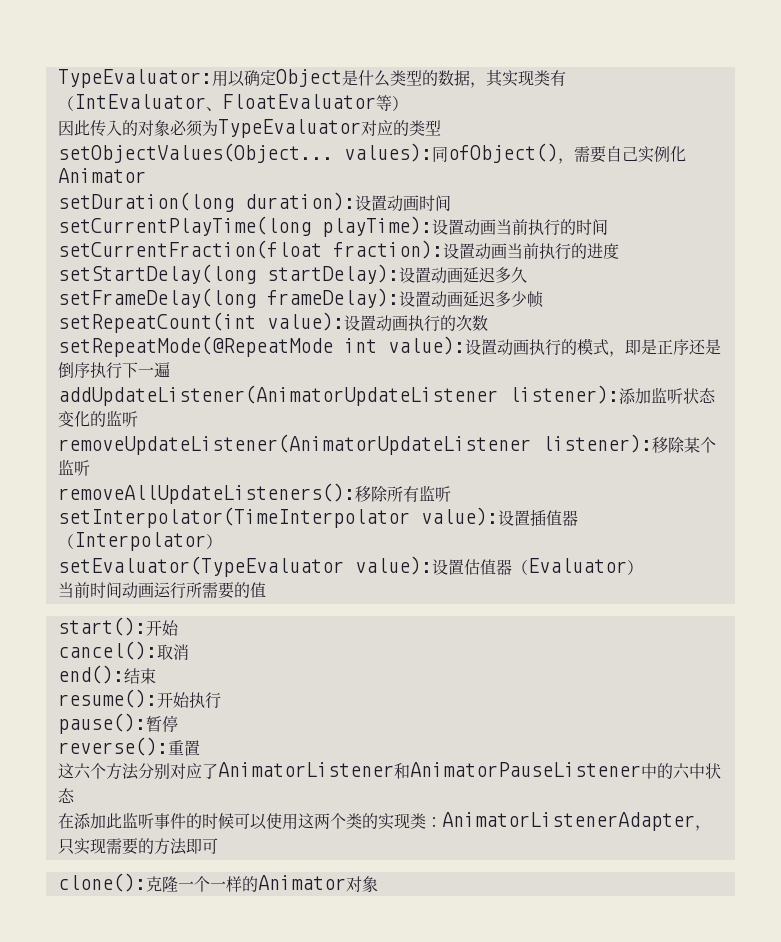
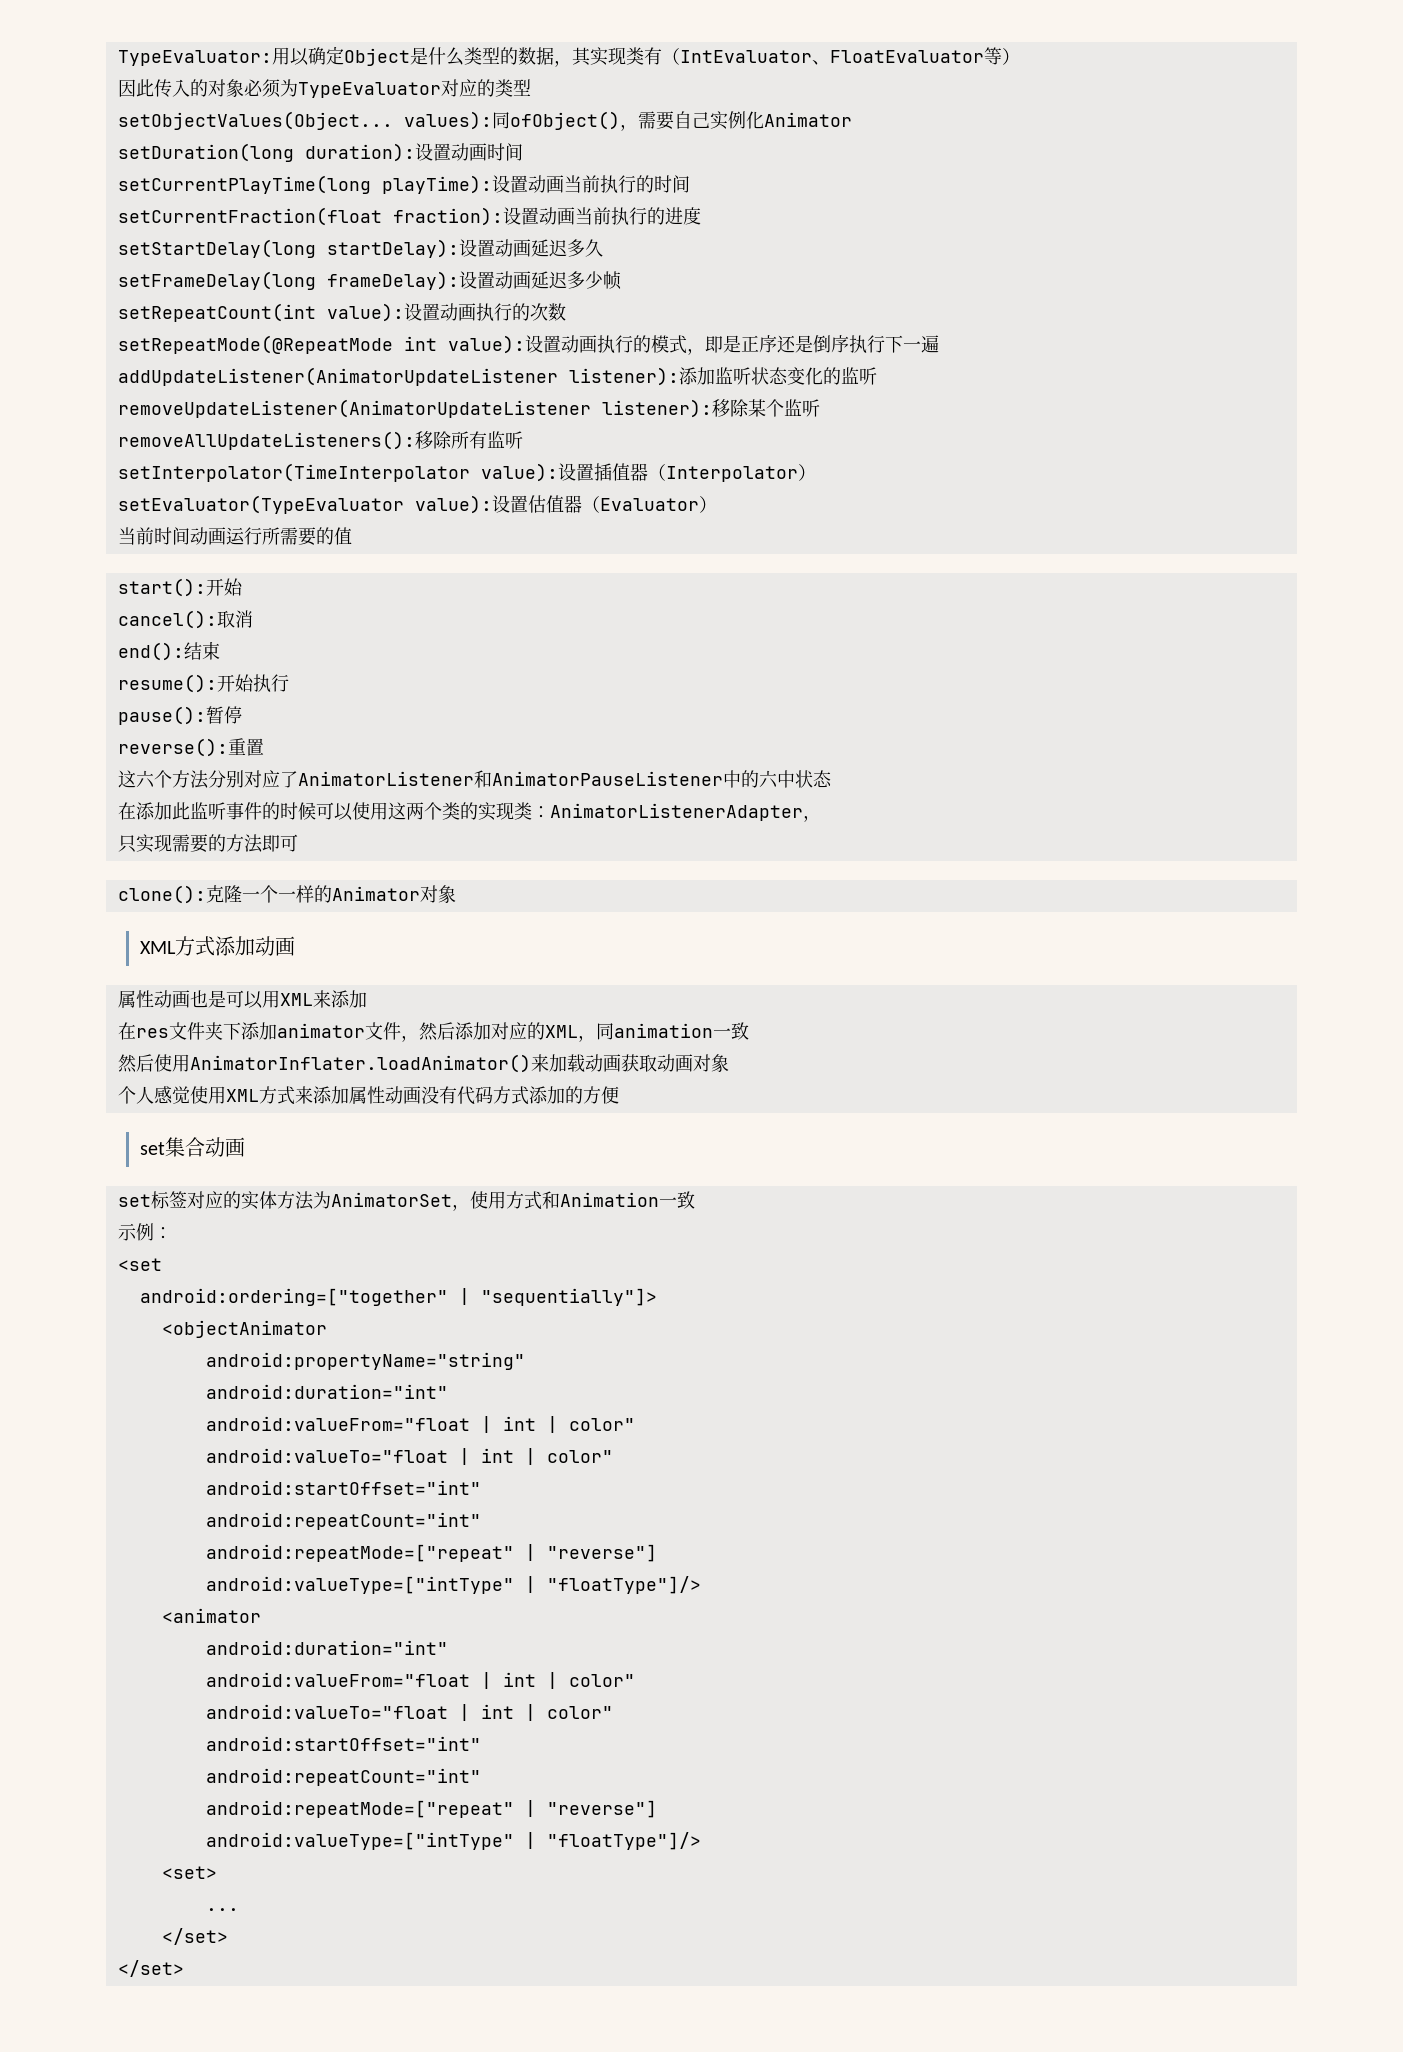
+ XML方式添加动画
+ 属性动画也是可以用XML来添加
+ 在res文件夹下添加animator文件，然后添加对应的XML，同animation一致
+ 然后使用AnimatorInflater.loadAnimator()来加载动画获取动画对象
+ 个人感觉使用XML方式来添加属性动画没有代码方式添加的方便
+ set集合动画
+ set标签对应的实体方法为AnimatorSet，使用方式和Animation一致
+ 示例：
+ <set
+ android:ordering=["together" | "sequentially"]>
+ <objectAnimator
+ android:propertyName="string"
+ android:duration="int"
+ android:valueFrom="float | int | color"
+ android:valueTo="float | int | color"
+ android:startOffset="int"
+ android:repeatCount="int"
+ android:repeatMode=["repeat" | "reverse"]
+ android:valueType=["intType" | "floatType"]/>
+ <animator
+ android:duration="int"
+ android:valueFrom="float | int | color"
+ android:valueTo="float | int | color"
+ android:startOffset="int"
+ android:repeatCount="int"
+ android:repeatMode=["repeat" | "reverse"]
+ android:valueType=["intType" | "floatType"]/>
+ <set>
+ ...
+ </set>
+ </set>

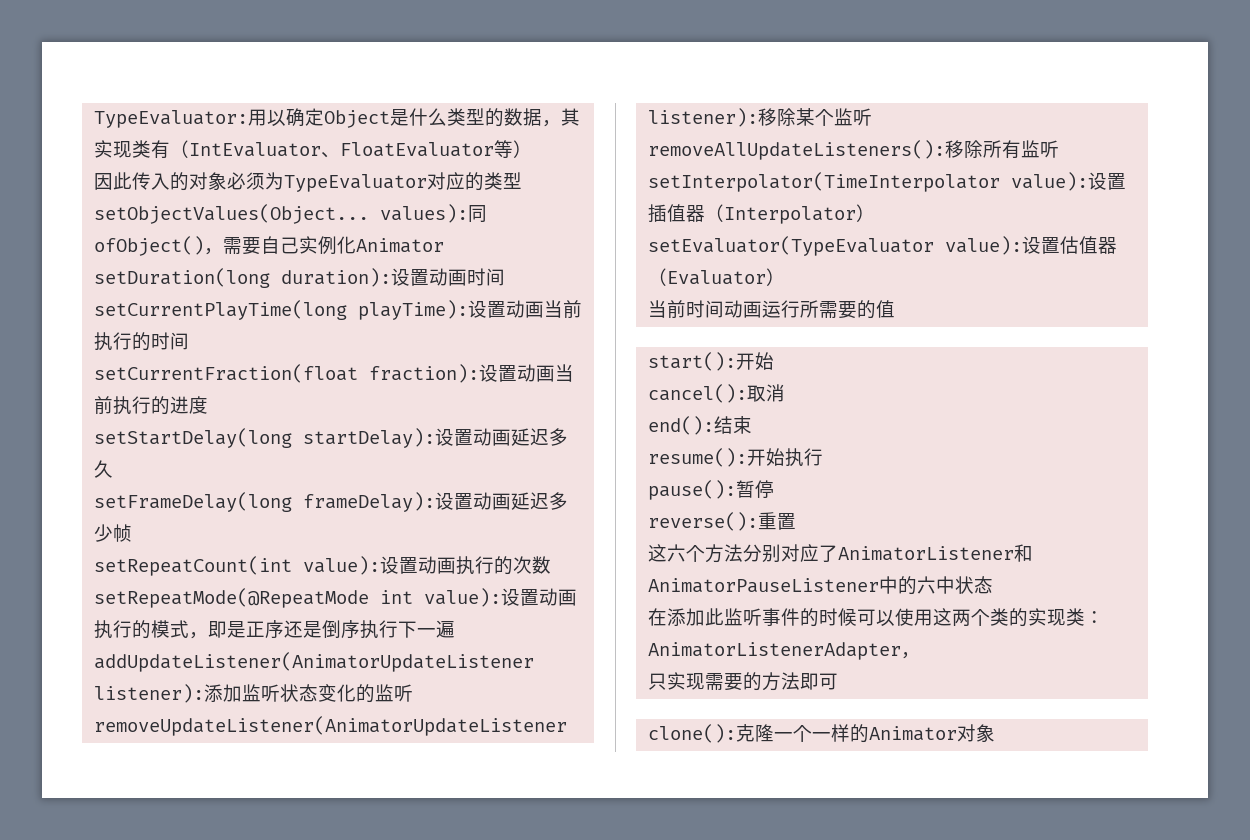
- XML方式添加动画
- 属性动画也是可以用XML来添加
- 在res文件夹下添加animator文件，然后添加对应的XML，同animation一致
- 然后使用AnimatorInflater.loadAnimator()来加载动画获取动画对象
- 个人感觉使用XML方式来添加属性动画没有代码方式添加的方便
- set集合动画
- set标签对应的实体方法为AnimatorSet，使用方式和Animation一致
- 示例：
- <set
- android:ordering=["together" | "sequentially"]>
- <objectAnimator
- android:propertyName="string"
- android:duration="int"
- android:valueFrom="float | int | color"
- android:valueTo="float | int | color"
- android:startOffset="int"
- android:repeatCount="int"
- android:repeatMode=["repeat" | "reverse"]
- android:valueType=["intType" | "floatType"]/>
- <animator
- android:duration="int"
- android:valueFrom="float | int | color"
- android:valueTo="float | int | color"
- android:startOffset="int"
- android:repeatCount="int"
- android:repeatMode=["repeat" | "reverse"]
- android:valueType=["intType" | "floatType"]/>
- <set>
- ...
- </set>
- </set>

